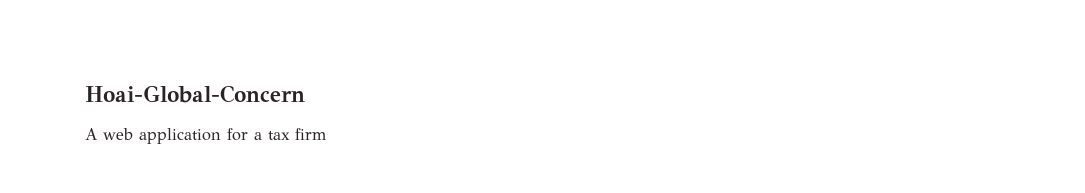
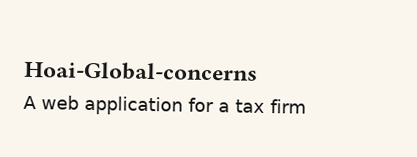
- Hoai-Global-Concern
+ Hoai-Global-concerns

